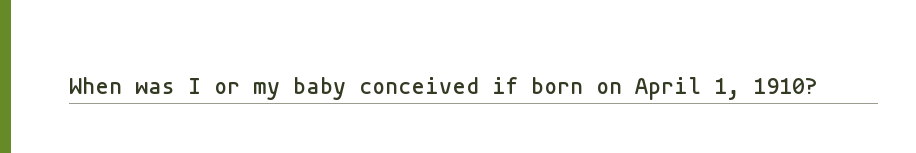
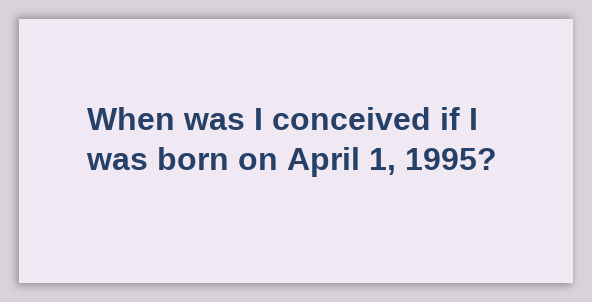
- When was I or my baby conceived if born on April 1, 1910?
+ When was I conceived if I was born on April 1, 1995?

